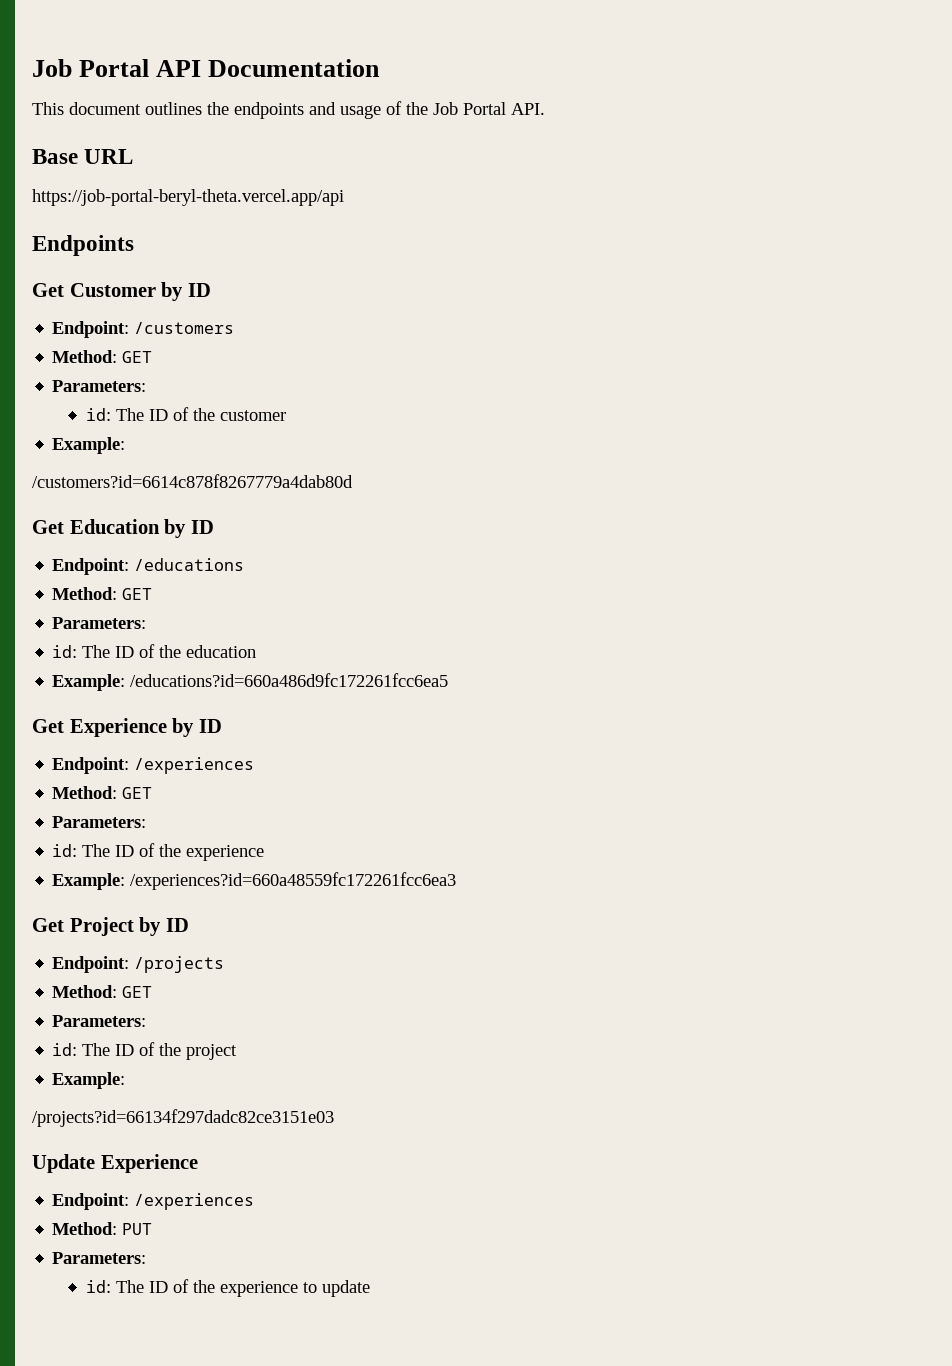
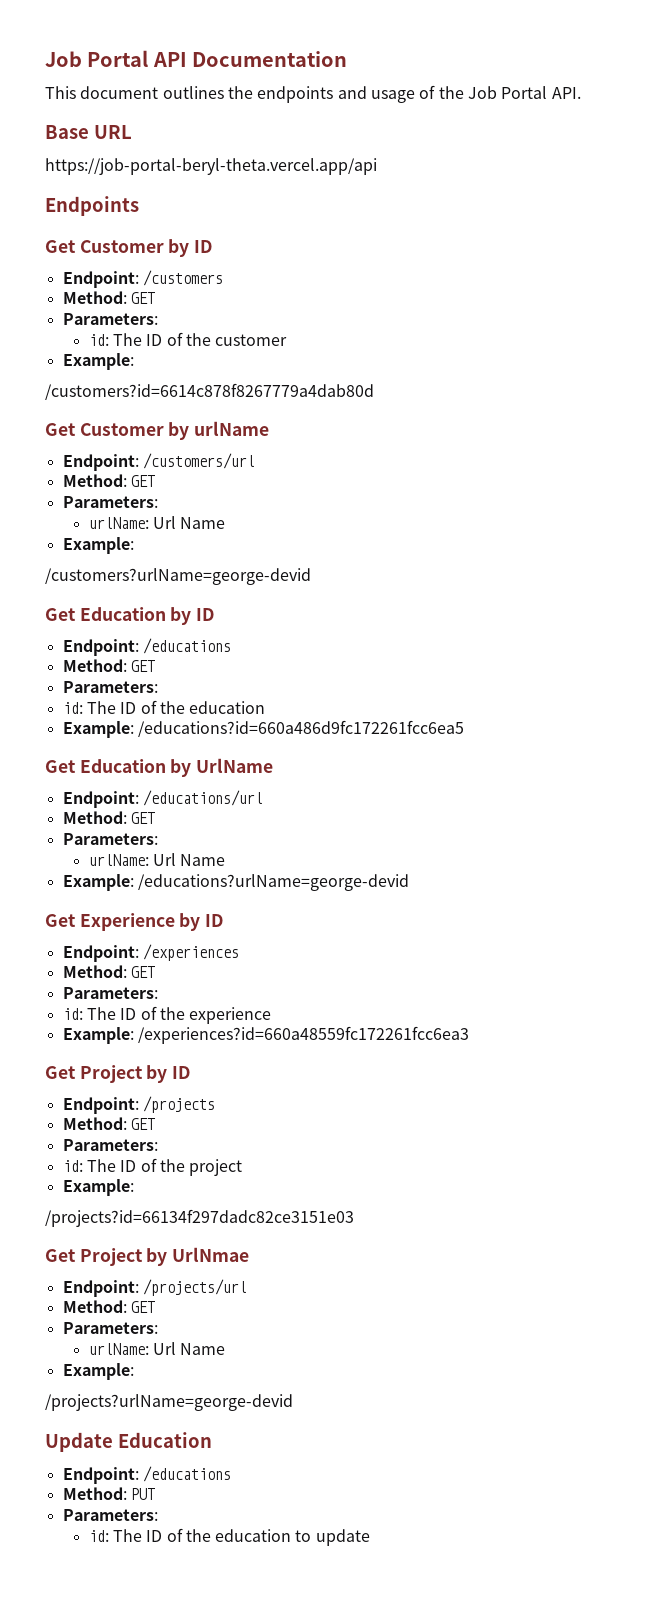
+ Get Customer by urlName
+ Endpoint: /customers/url
+ Method: GET
+ Parameters:
+ urlName: Url Name
+ Example:
+ /customers?urlName=george-devid
+ Get Education by UrlName
+ Endpoint: /educations/url
+ Method: GET
+ Parameters:
+ urlName: Url Name
+ Example: /educations?urlName=george-devid
- Update Experience
- Endpoint: /experiences
+ Get Project by UrlNmae
+ Endpoint: /projects/url
+ Method: GET
+ Parameters:
+ urlName: Url Name
+ Example:
+ /projects?urlName=george-devid
+ Update Education
+ Endpoint: /educations
- id: The ID of the experience to update
+ id: The ID of the education to update

